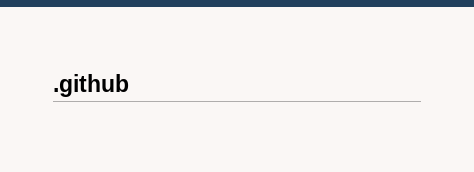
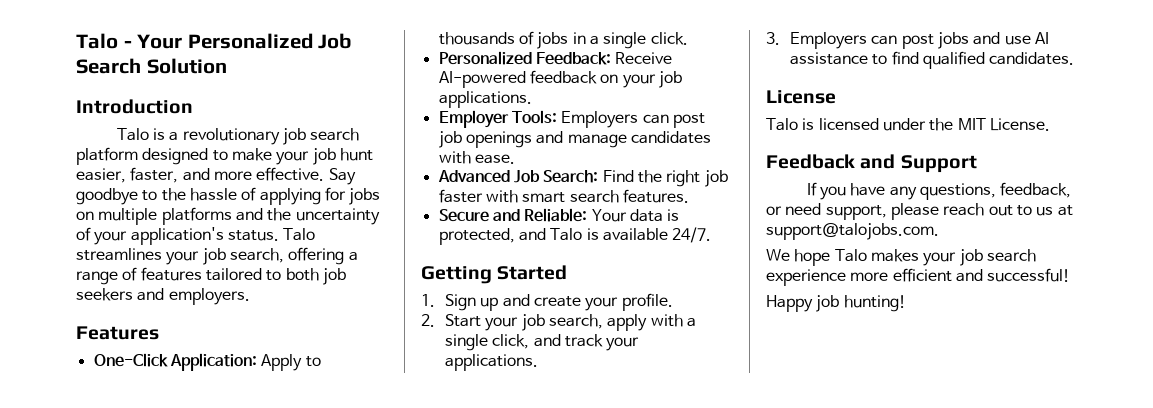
- .github
+ Talo - Your Personalized Job Search Solution
+ Introduction
+ Talo is a revolutionary job search platform designed to make your job hunt easier, faster, and more effective. Say goodbye to the hassle of applying for jobs on multiple platforms and the uncertainty of your application's status. Talo streamlines your job search, offering a range of features tailored to both job seekers and employers.
+ Features
+ One-Click Application: Apply to thousands of jobs in a single click.
+ Personalized Feedback: Receive AI-powered feedback on your job applications.
+ Employer Tools: Employers can post job openings and manage candidates with ease.
+ Advanced Job Search: Find the right job faster with smart search features.
+ Secure and Reliable: Your data is protected, and Talo is available 24/7.
+ Getting Started
+ 1. Sign up and create your profile.
+ 2. Start your job search, apply with a single click, and track your applications.
+ 3. Employers can post jobs and use AI assistance to find qualified candidates.
+ License
+ Talo is licensed under the MIT License.
+ Feedback and Support
+ If you have any questions, feedback, or need support, please reach out to us at support@talojobs.com.
+ We hope Talo makes your job search experience more efficient and successful!
+ Happy job hunting!

